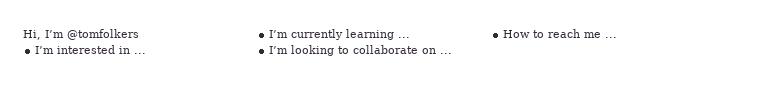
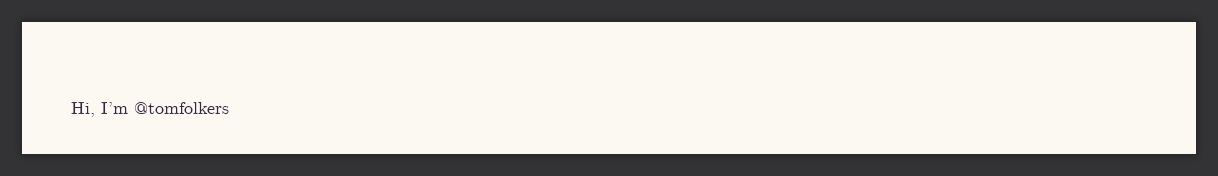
- I’m interested in ...
- I’m currently learning ...
- I’m looking to collaborate on ...
- How to reach me ...

